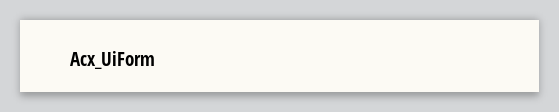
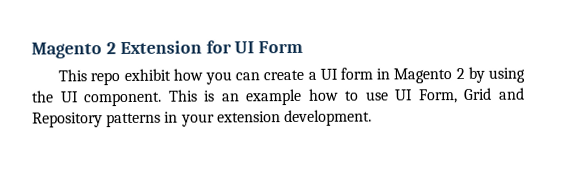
- Acx_UiForm
+ Magento 2 Extension for UI Form
+ This repo exhibit how you can create a UI form in Magento 2 by using the UI component. This is an example how to use UI Form, Grid and Repository patterns in your extension development.

